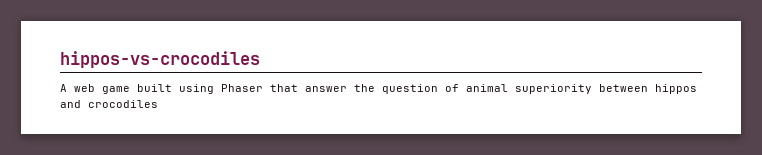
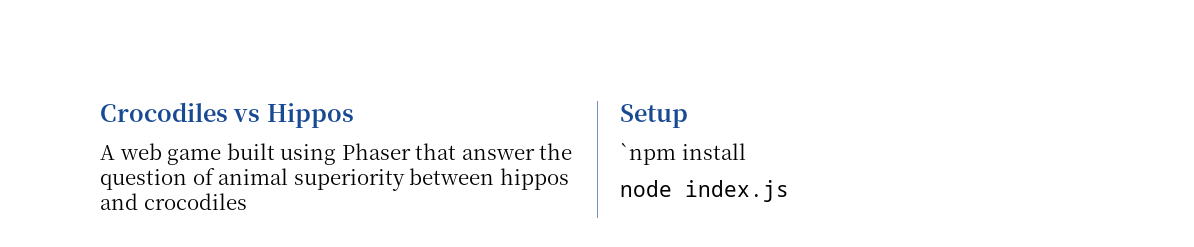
- hippos-vs-crocodiles
+ Crocodiles vs Hippos
+ Setup
+ `npm install
+ node index.js

